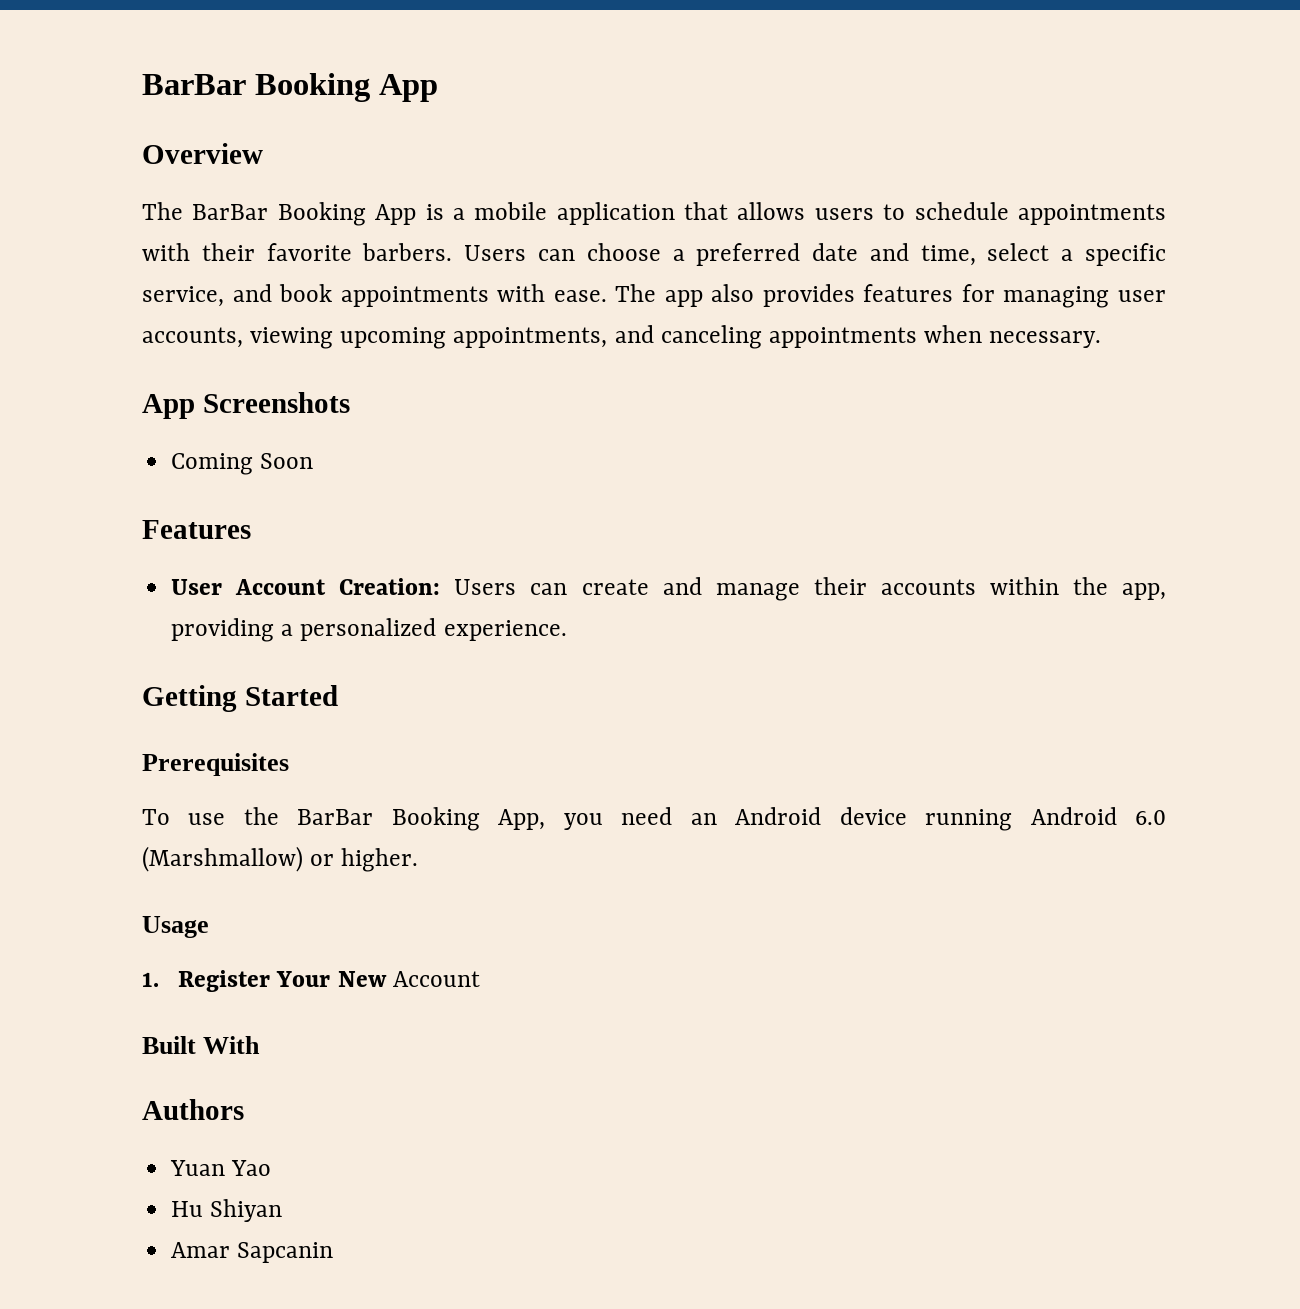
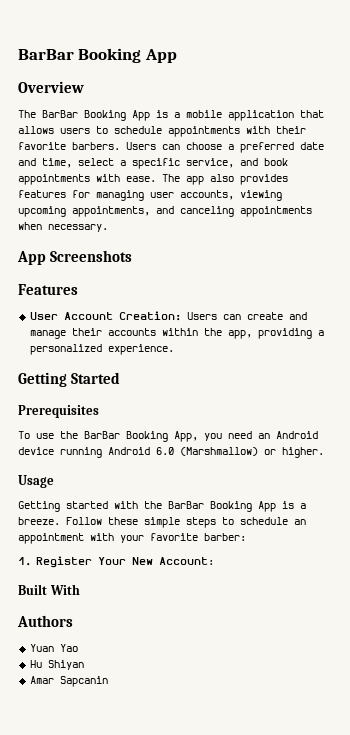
- Coming Soon
+ Getting started with the BarBar Booking App is a breeze. Follow these simple steps to schedule an appointment with your favorite barber:
- 1. Register Your New Account
+ 1. Register Your New Account:

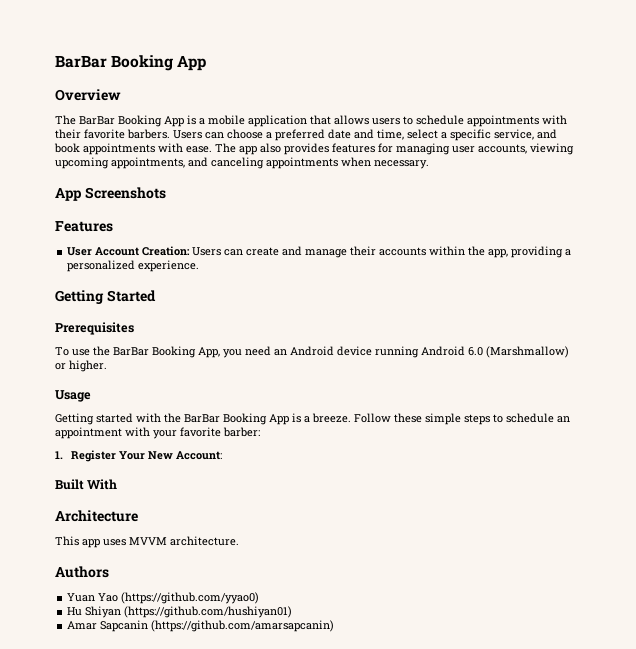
+ Architecture
+ This app uses MVVM architecture.
- Yuan Yao
+ Yuan Yao (https://github.com/yyao0)
- Hu Shiyan
+ Hu Shiyan (https://github.com/hushiyan01)
- Amar Sapcanin
+ Amar Sapcanin (https://github.com/amarsapcanin)

